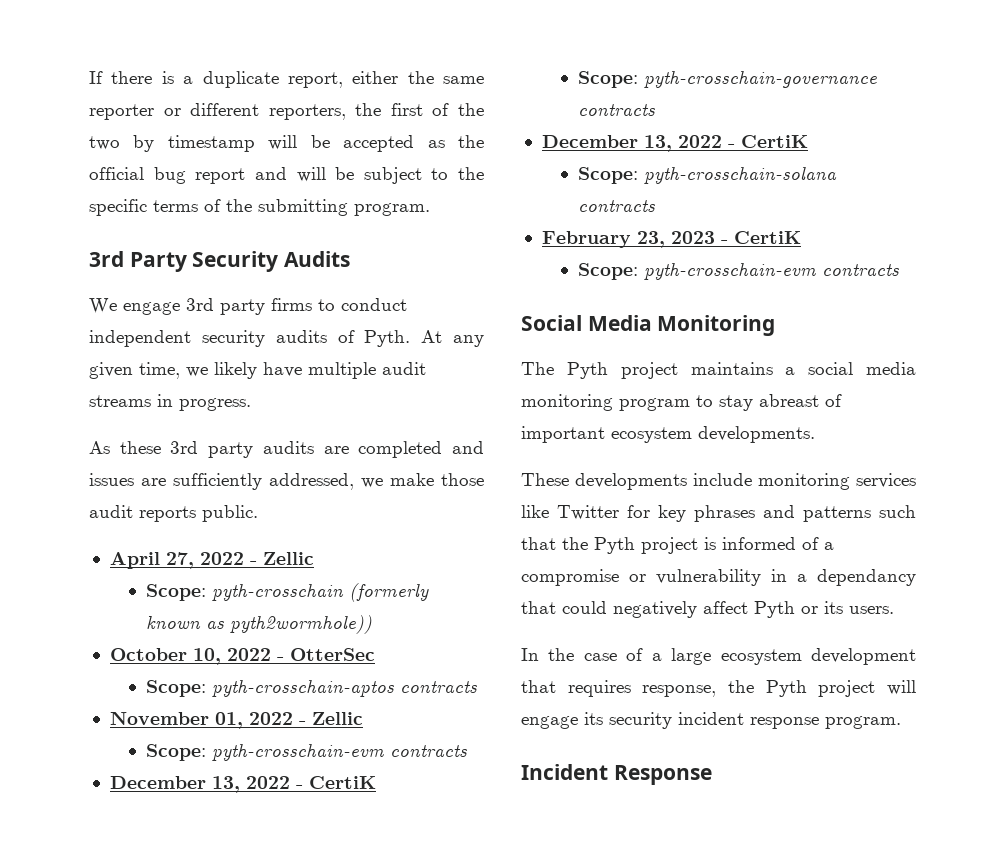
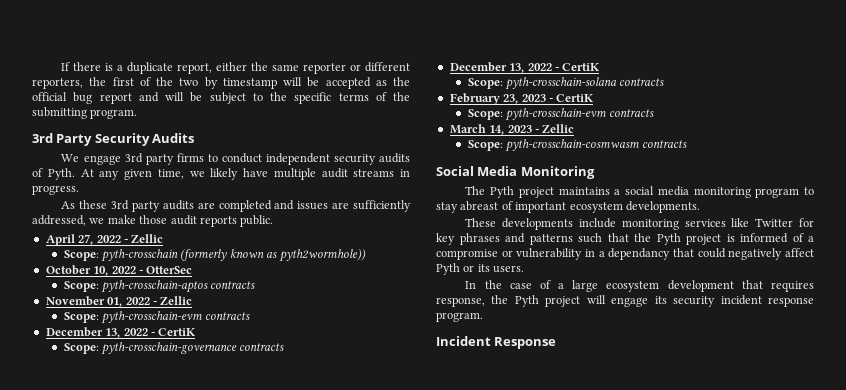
+ March 14, 2023 - Zellic
+ Scope: pyth-crosschain-cosmwasm contracts

